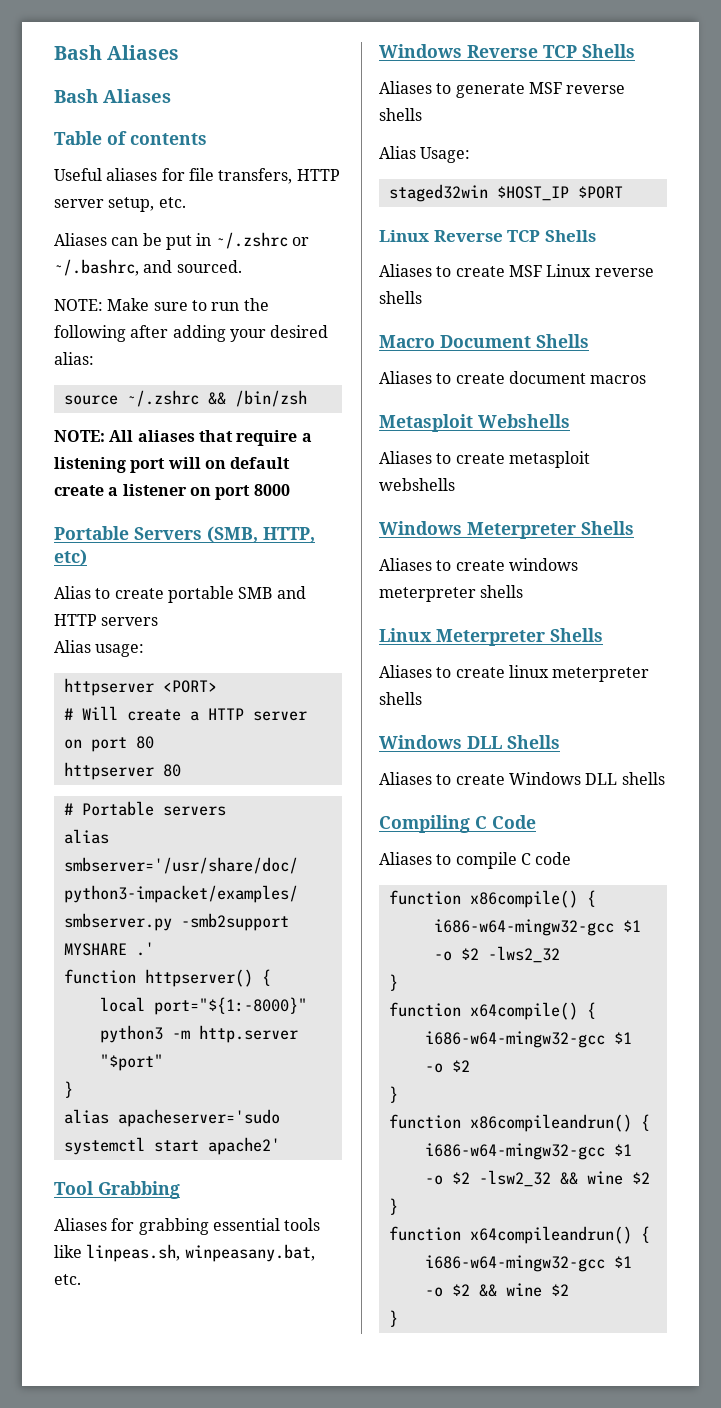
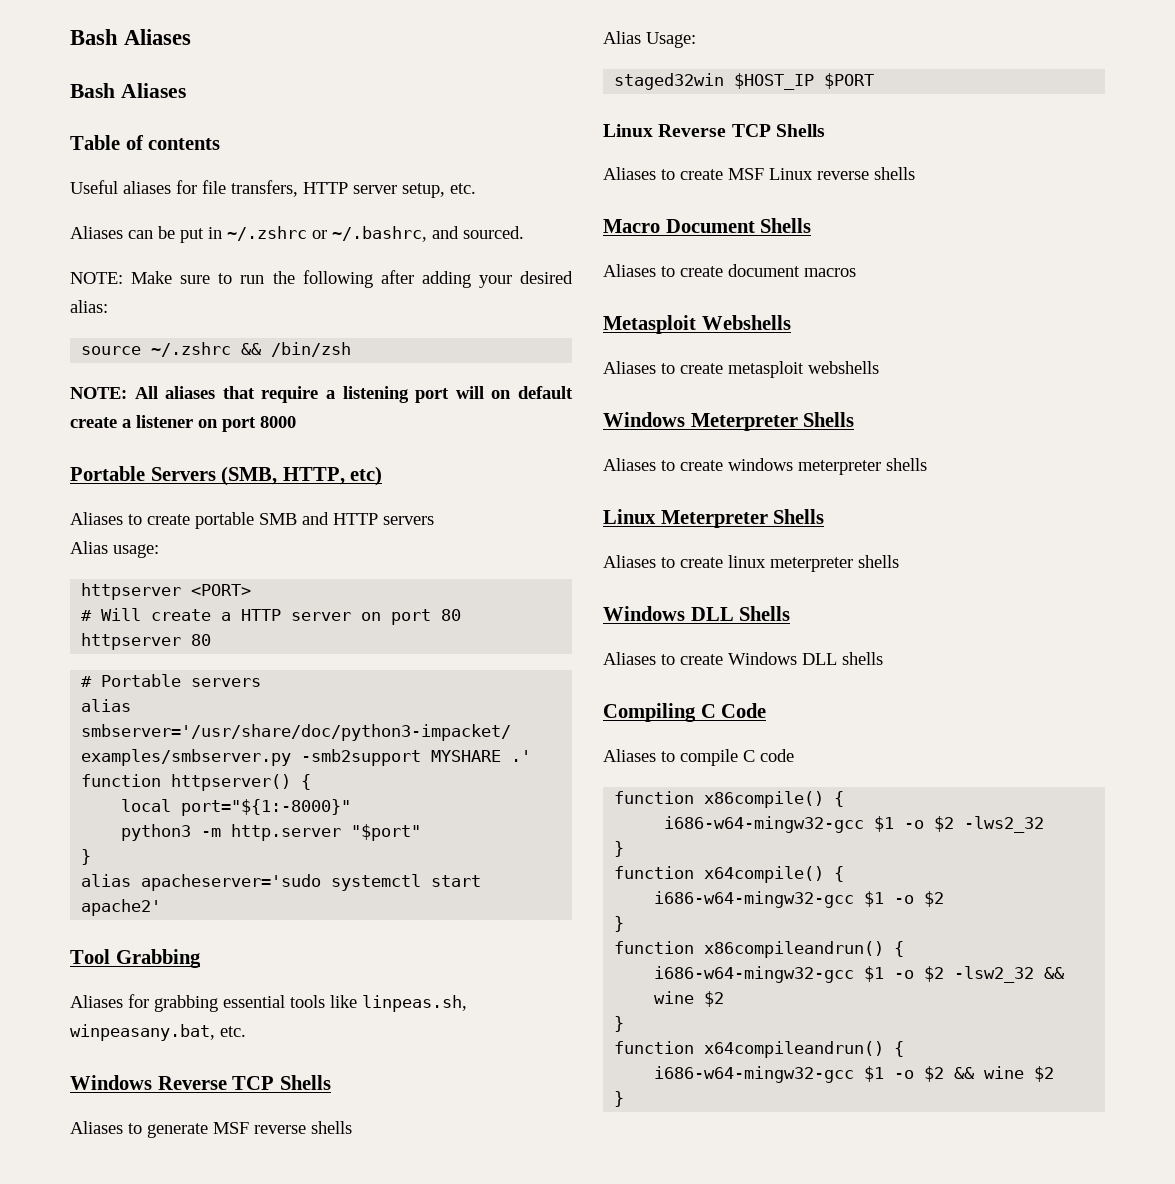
- Alias to create portable SMB and HTTP servers
+ Aliases to create portable SMB and HTTP servers

